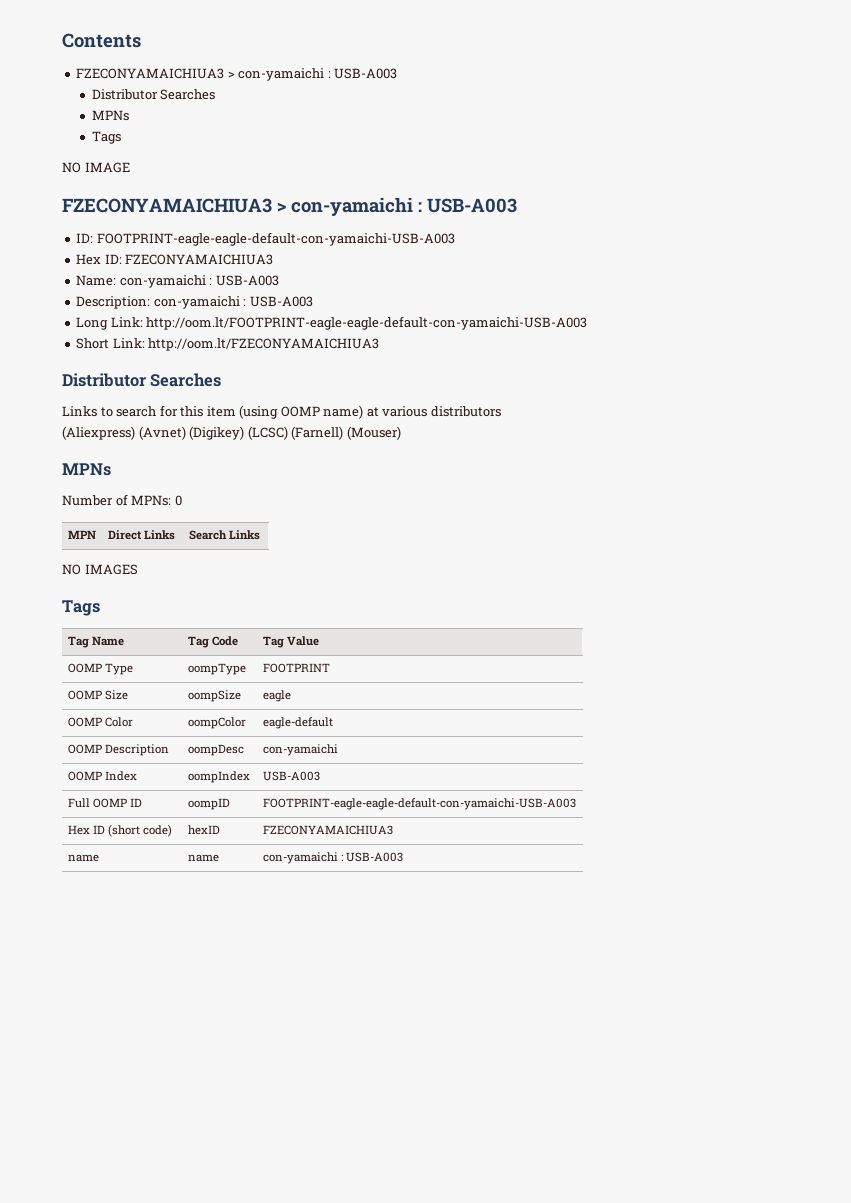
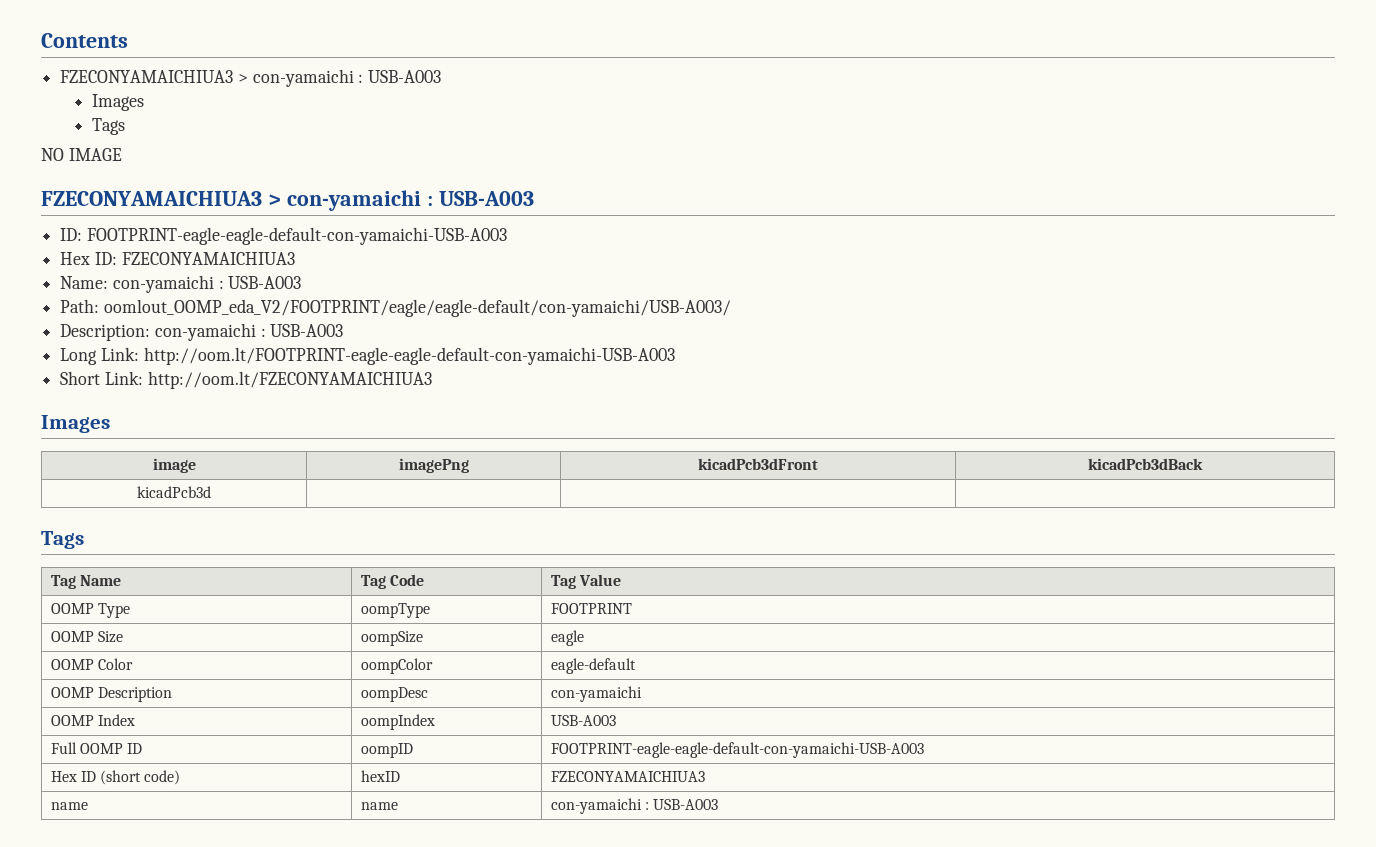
  Contents
  FZECONYAMAICHIUA3 > con-yamaichi : USB-A003
- Distributor Searches
- MPNs
+ Images
+ Path: oomlout_OOMP_eda_V2/FOOTPRINT/eagle/eagle-default/con-yamaichi/USB-A003/
  Short Link: http://oom.lt/FZECONYAMAICHIUA3
- Distributor Searches
- Links to search for this item (using OOMP name) at various distributors
- (Aliexpress) (Avnet) (Digikey) (LCSC) (Farnell) (Mouser)
- MPNs
- Number of MPNs: 0
- MPN | Direct Links | Search Links
- NO IMAGES
+ Images
+ image | imagePng | kicadPcb3dFront | kicadPcb3dBack
+ kicadPcb3d | | |

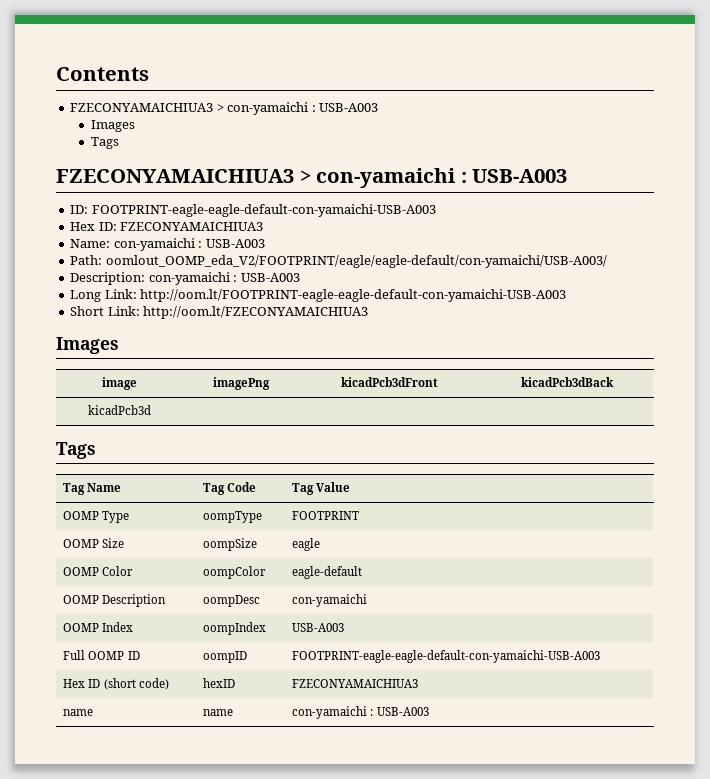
- NO IMAGE

